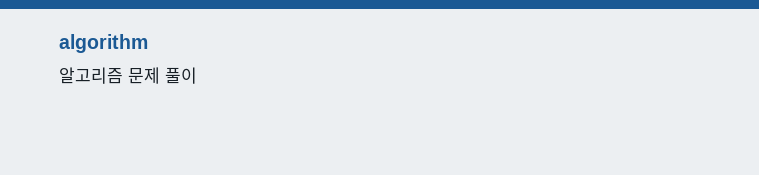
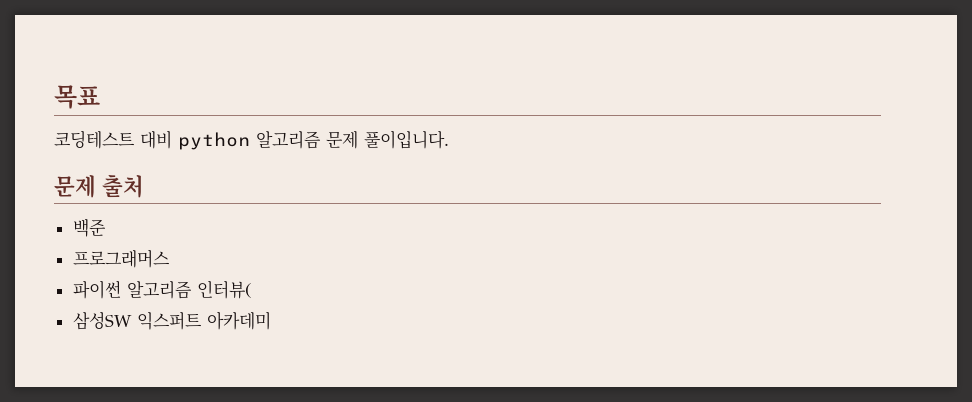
- algorithm
- 알고리즘 문제 풀이
+ 목표
+ 코딩테스트 대비 python 알고리즘 문제 풀이입니다.
+ 문제 출처
+ 백준
+ 프로그래머스
+ 파이썬 알고리즘 인터뷰(
+ 삼성SW 익스퍼트 아카데미

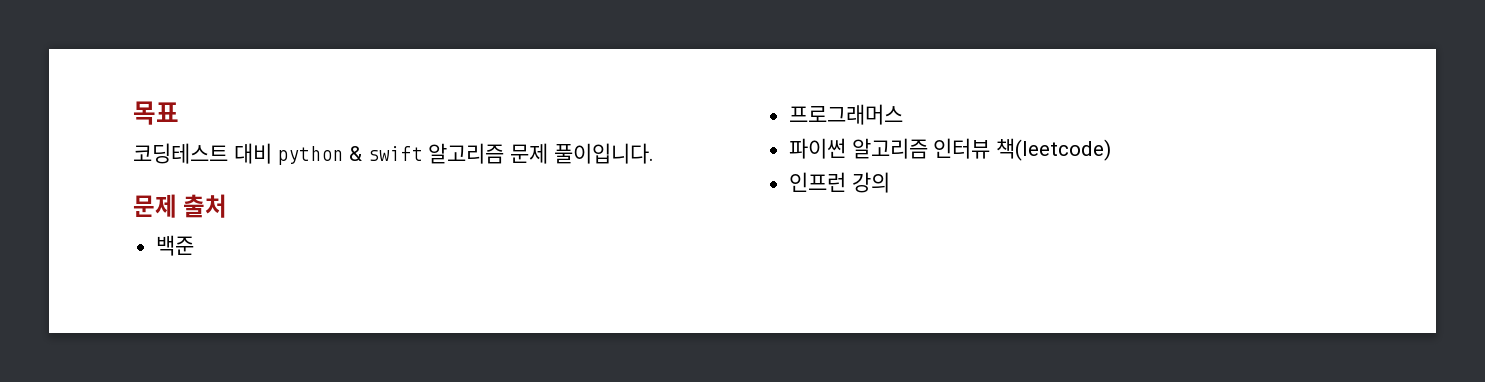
- 코딩테스트 대비 python 알고리즘 문제 풀이입니다.
+ 코딩테스트 대비 python & swift 알고리즘 문제 풀이입니다.
- 파이썬 알고리즘 인터뷰(
- 삼성SW 익스퍼트 아카데미
+ 파이썬 알고리즘 인터뷰 책(leetcode)
+ 인프런 강의

